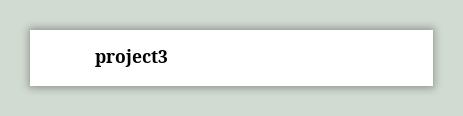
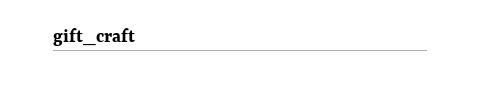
- project3
+ gift_craft

